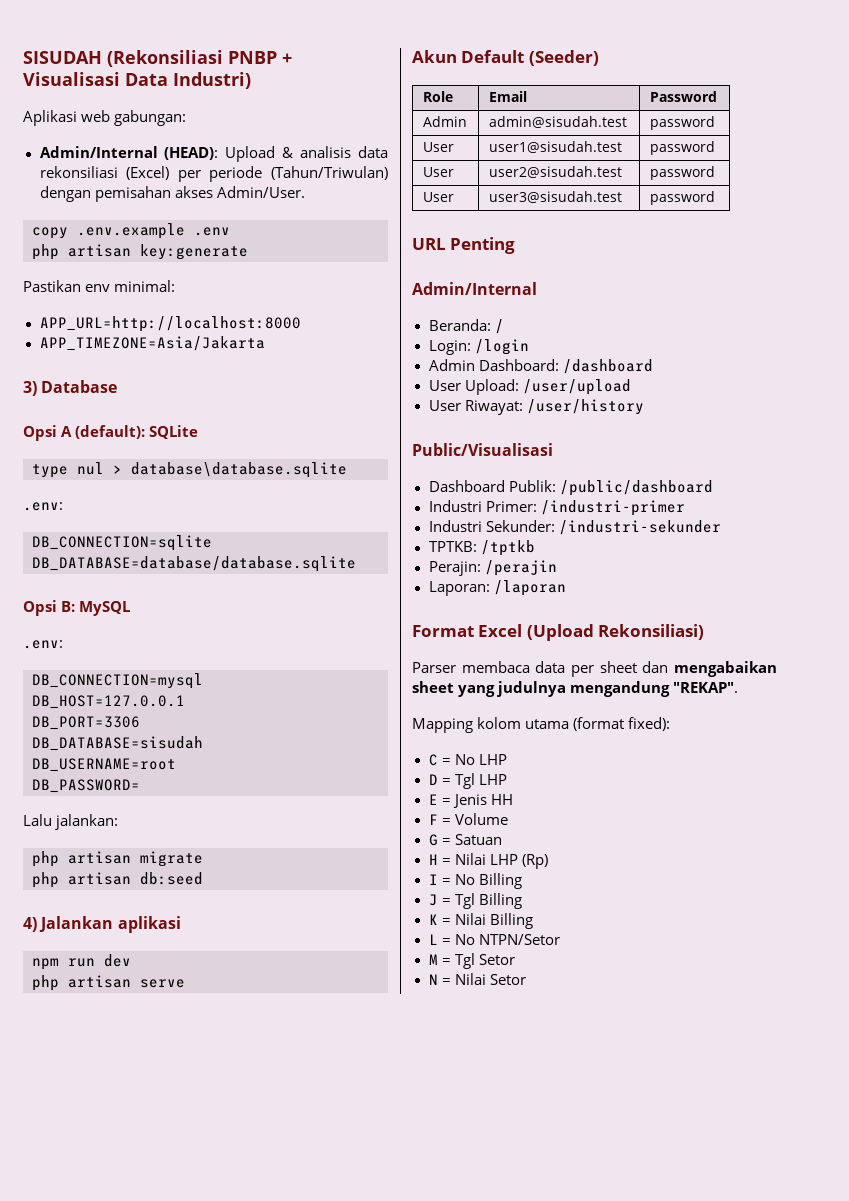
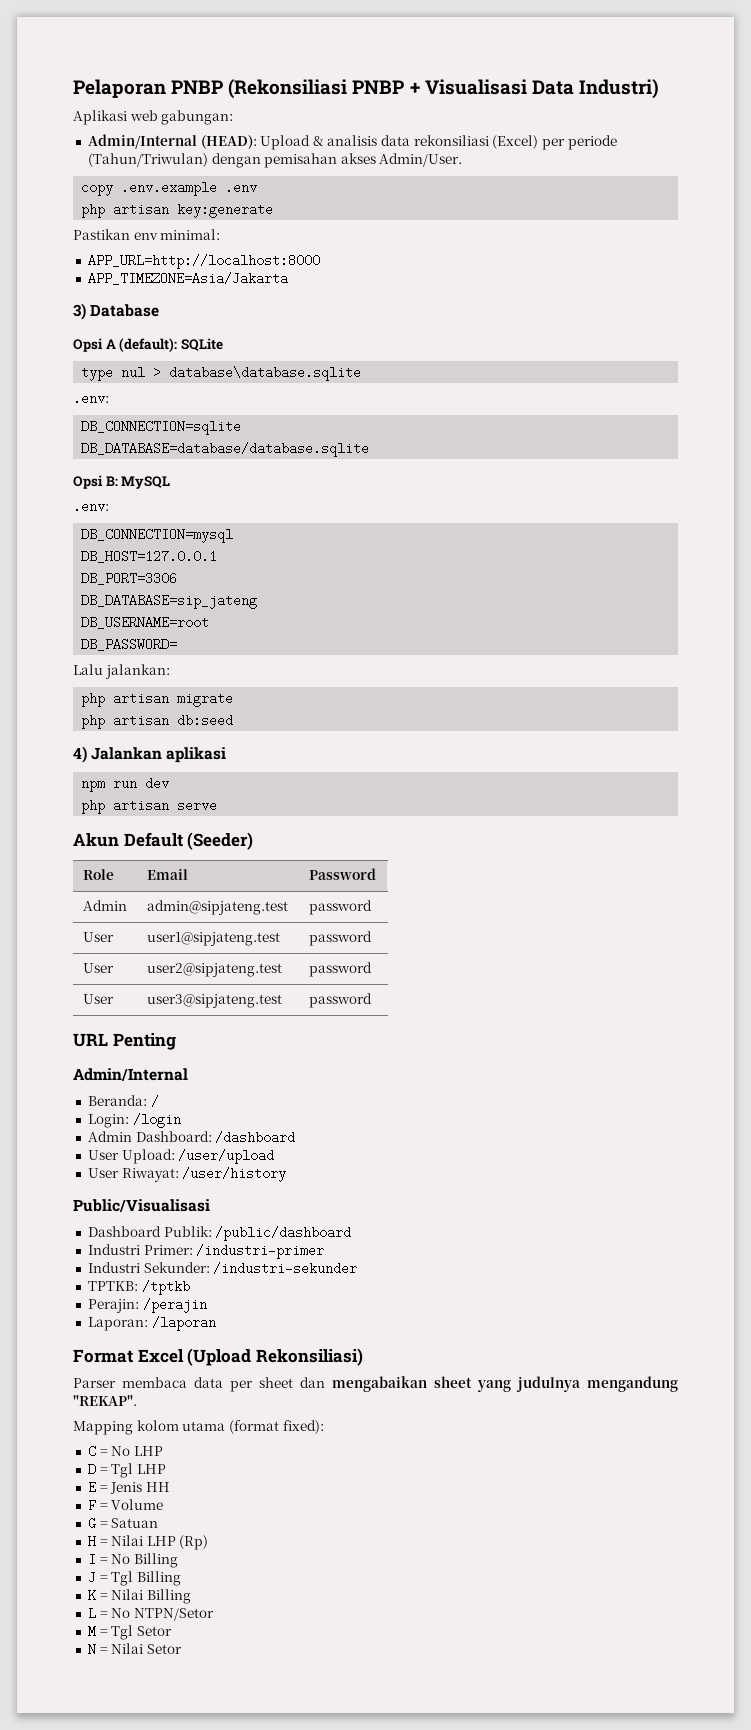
- SISUDAH (Rekonsiliasi PNBP + Visualisasi Data Industri)
+ Pelaporan PNBP (Rekonsiliasi PNBP + Visualisasi Data Industri)
- DB_DATABASE=sisudah
+ DB_DATABASE=sip_jateng
- Admin | admin@sisudah.test | password
- User | user1@sisudah.test | password
- User | user2@sisudah.test | password
- User | user3@sisudah.test | password
+ Admin | admin@sipjateng.test | password
+ User | user1@sipjateng.test | password
+ User | user2@sipjateng.test | password
+ User | user3@sipjateng.test | password

